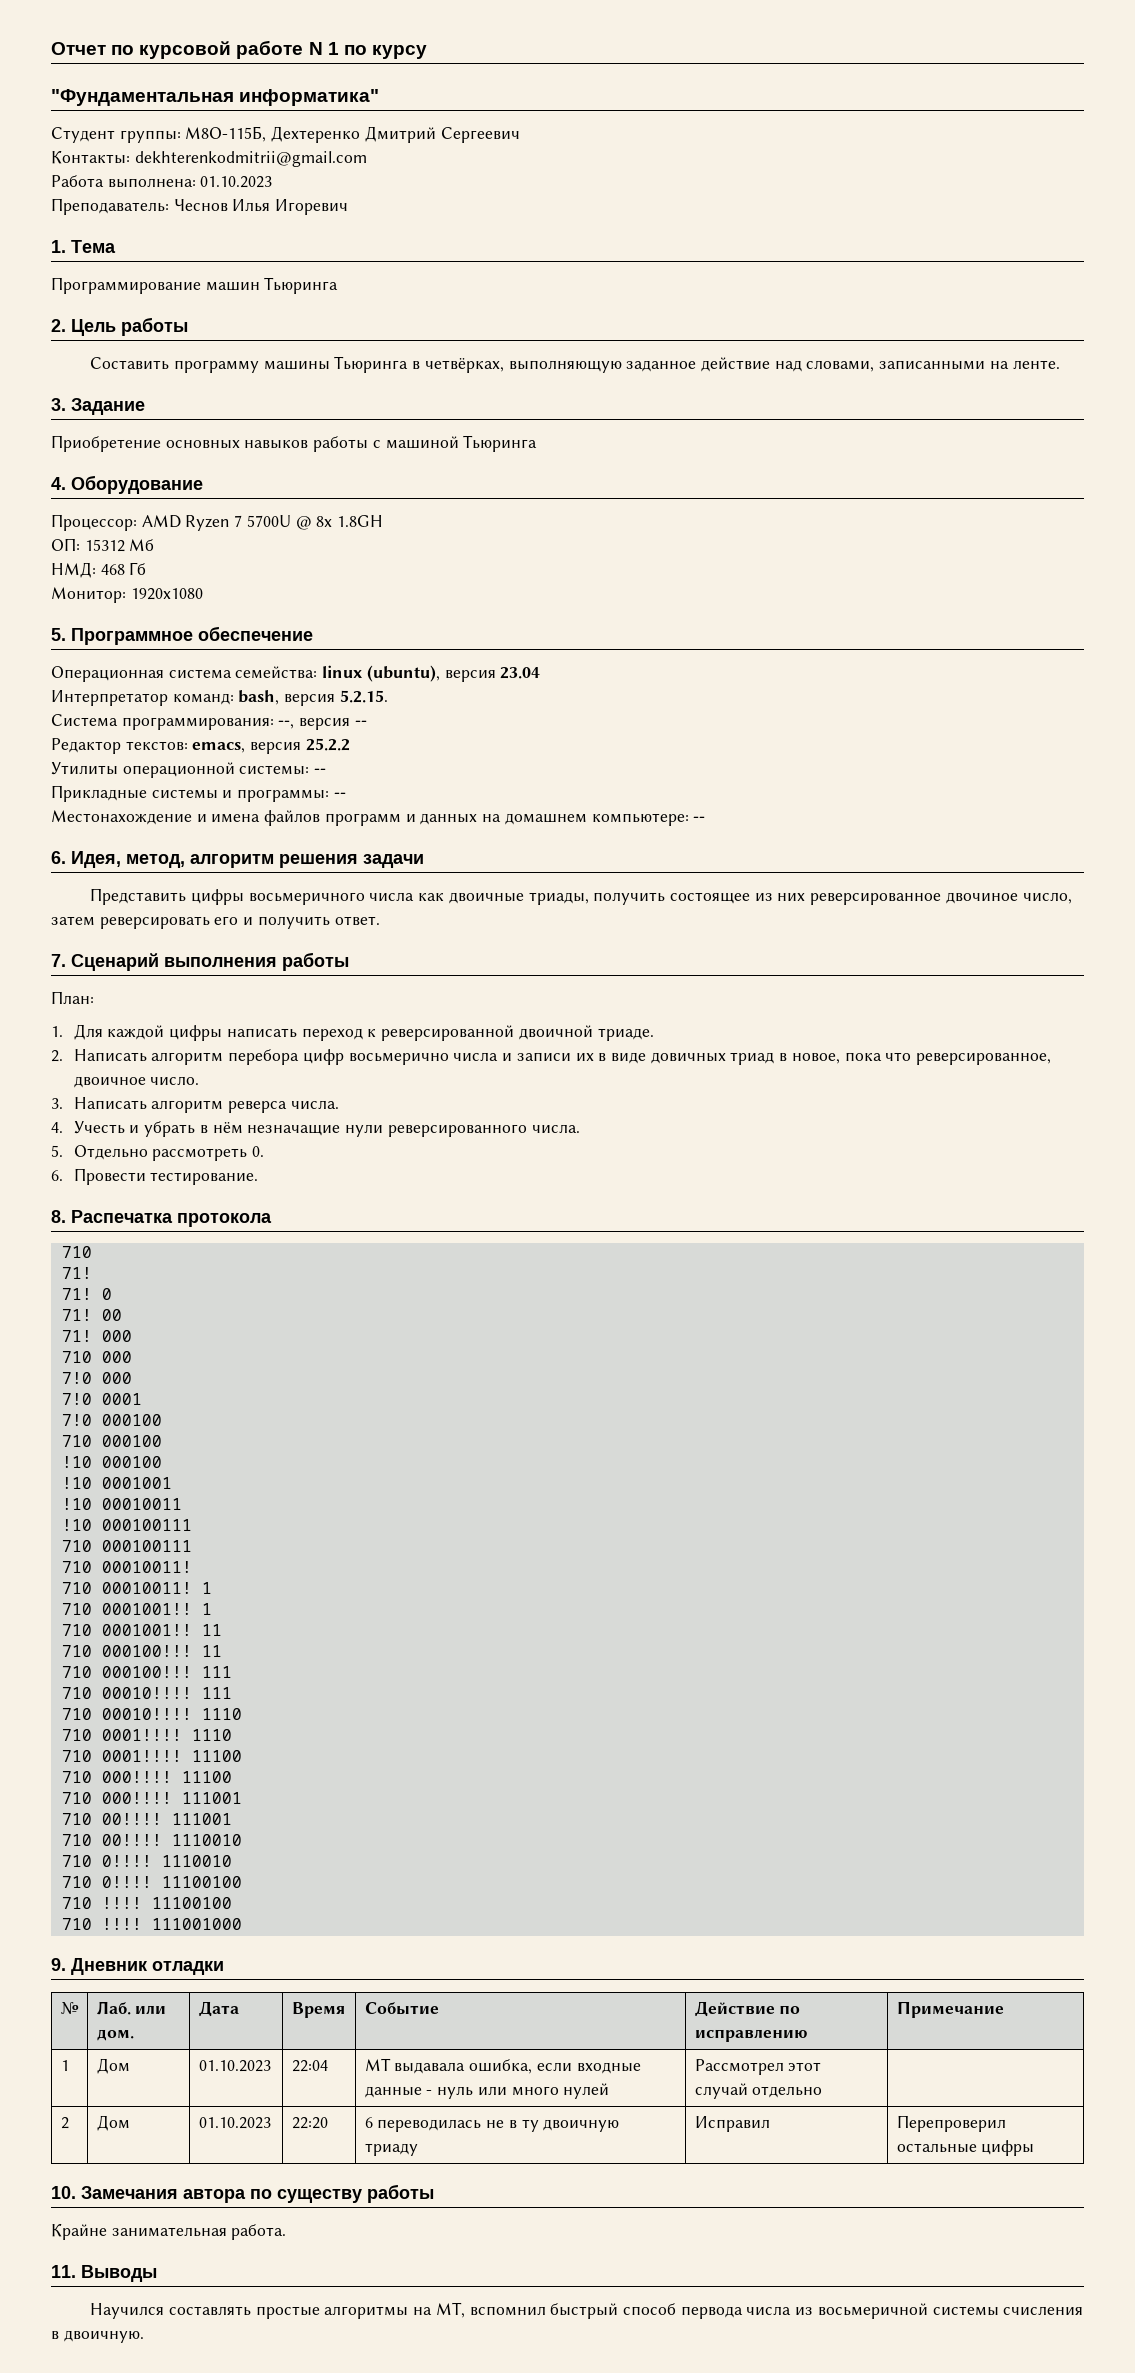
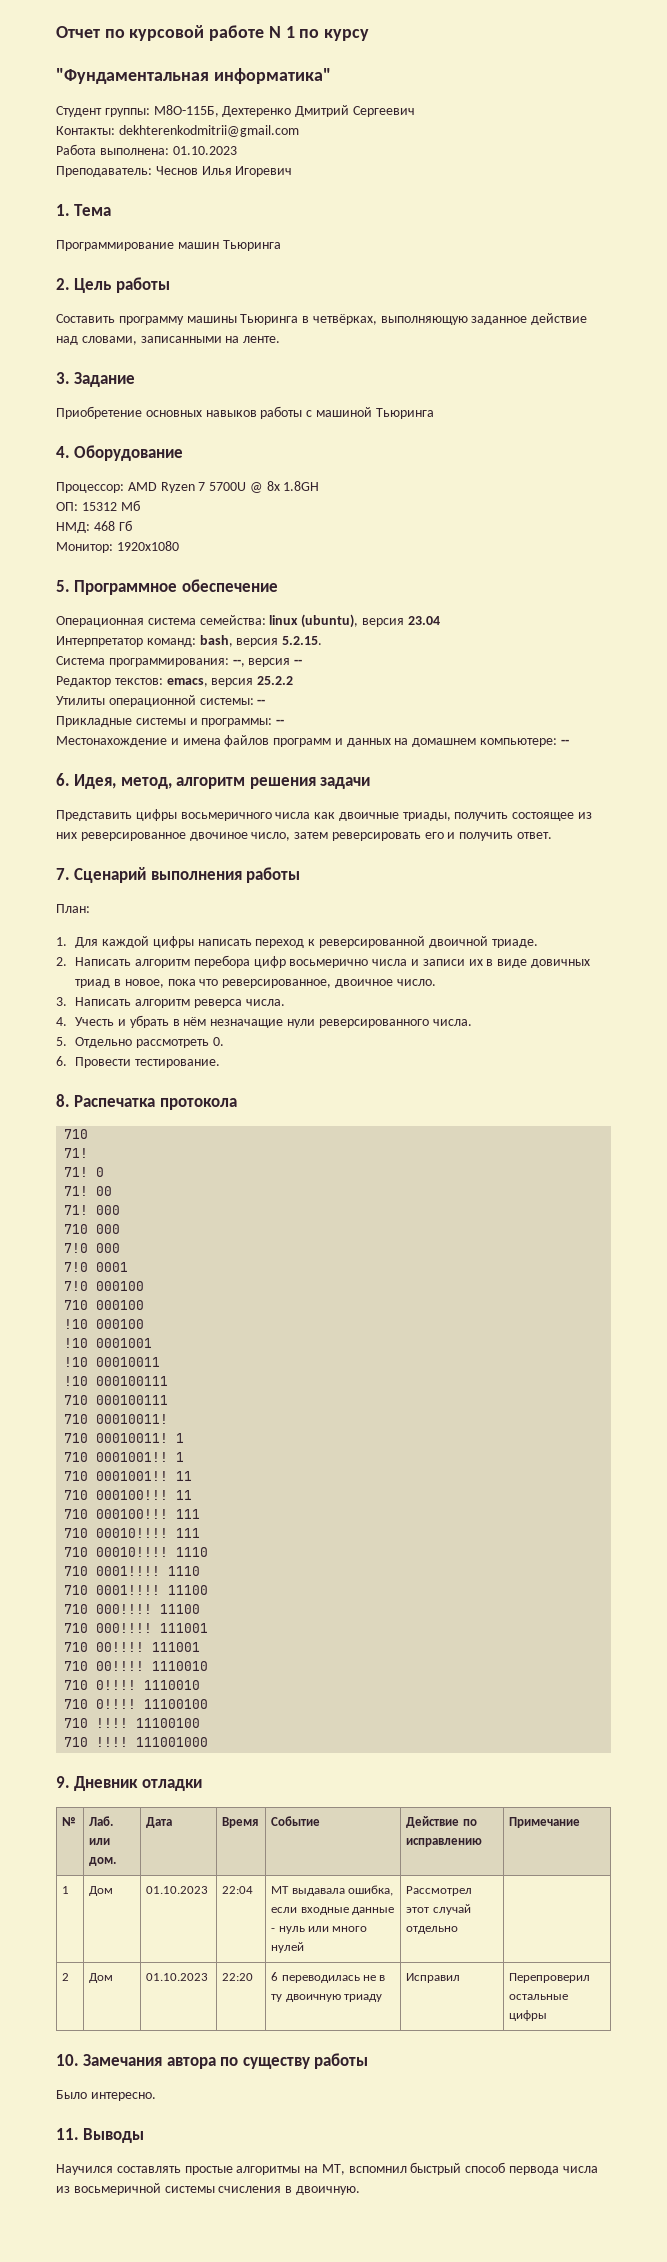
- Крайне занимательная работа.
+ Было интересно.

